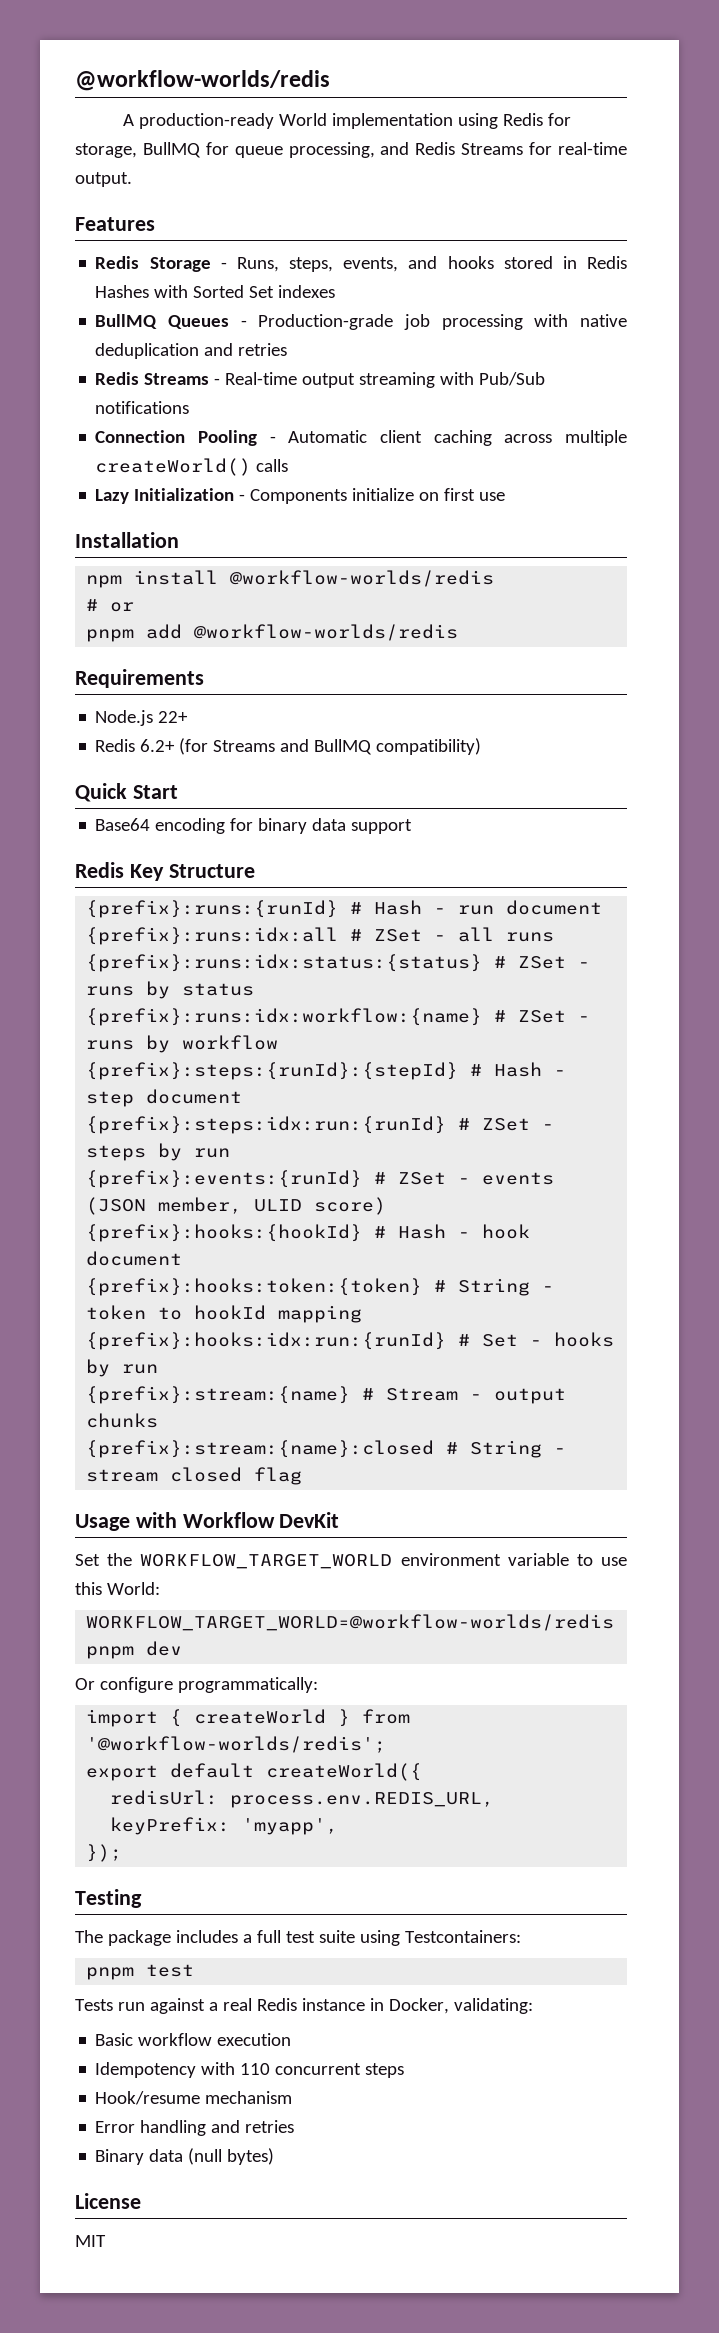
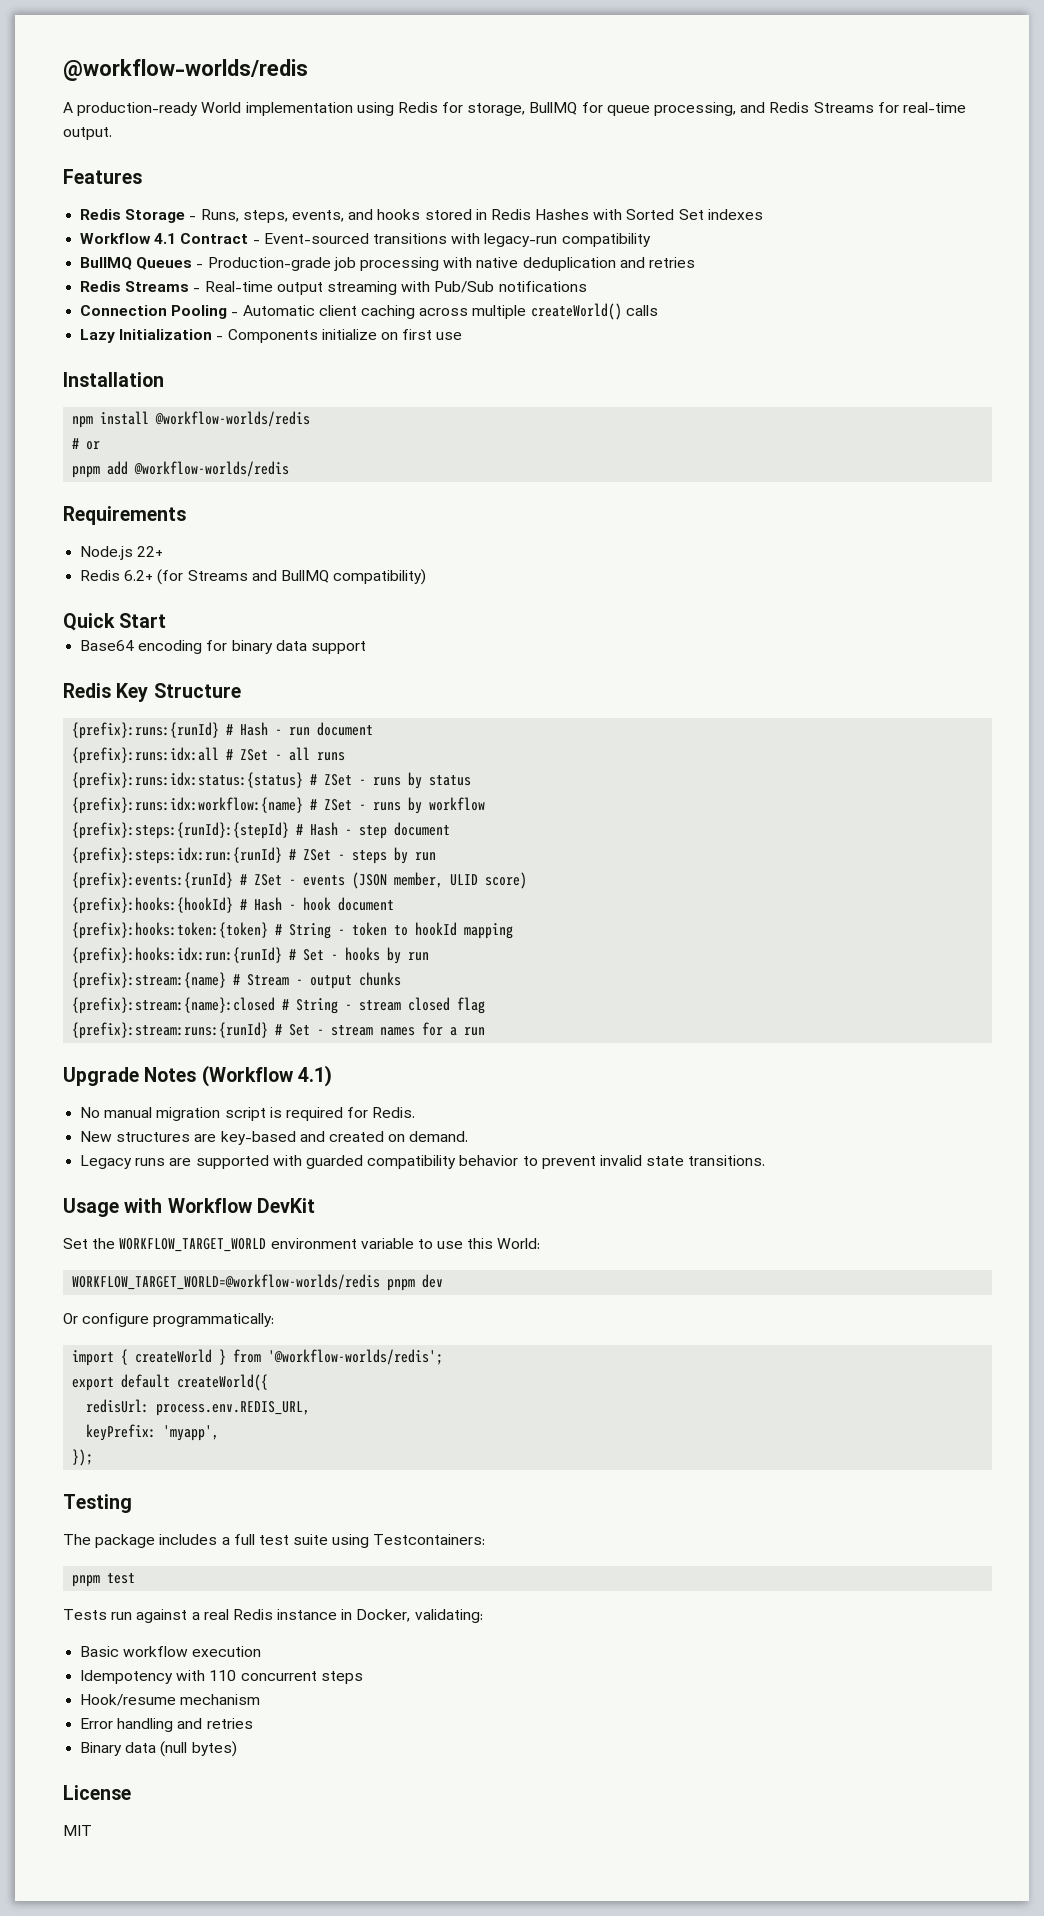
+ Workflow 4.1 Contract - Event-sourced transitions with legacy-run compatibility
+ {prefix}:stream:runs:{runId} # Set - stream names for a run
+ Upgrade Notes (Workflow 4.1)
+ No manual migration script is required for Redis.
+ New structures are key-based and created on demand.
+ Legacy runs are supported with guarded compatibility behavior to prevent invalid state transitions.

